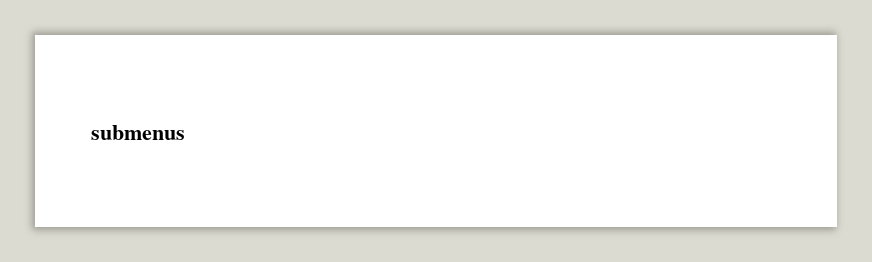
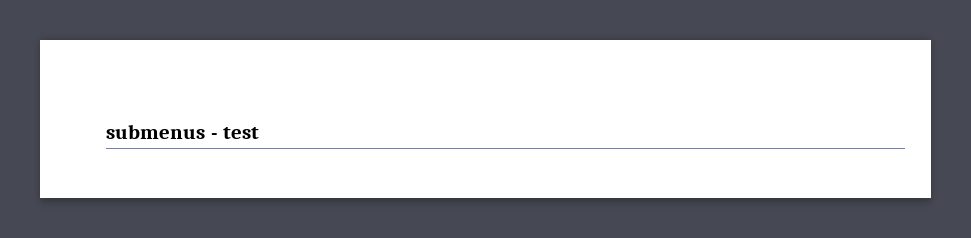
- submenus
+ submenus - test

